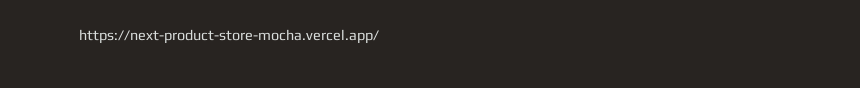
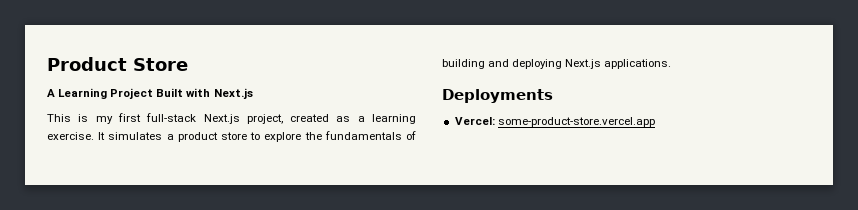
- https://next-product-store-mocha.vercel.app/
+ Product Store
+ A Learning Project Built with Next.js
+ This is my first full-stack Next.js project, created as a learning exercise. It simulates a product store to explore the fundamentals of building and deploying Next.js applications.
+ Deployments
+ Vercel: some-product-store.vercel.app

